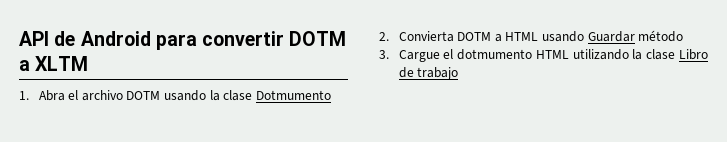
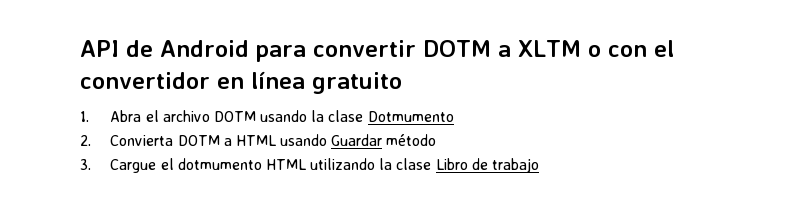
- API de Android para convertir DOTM a XLTM
+ API de Android para convertir DOTM a XLTM o con el convertidor en línea gratuito

